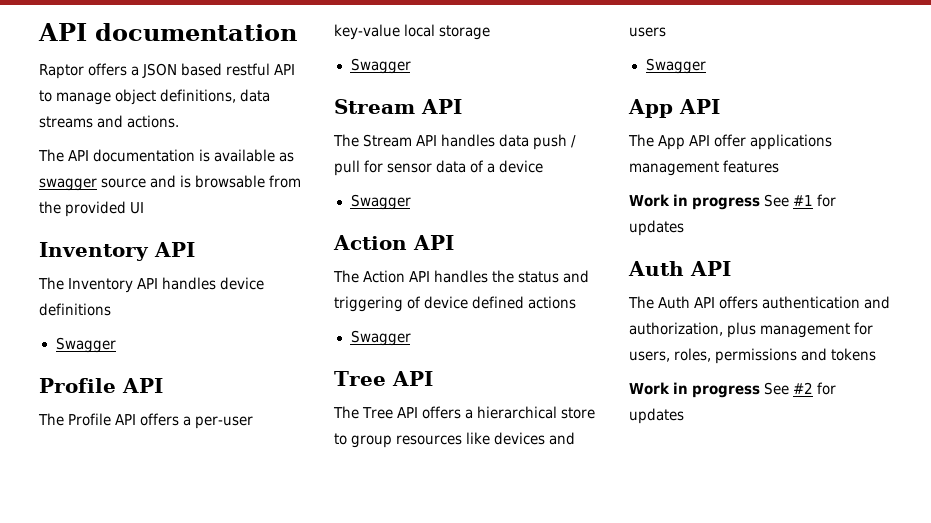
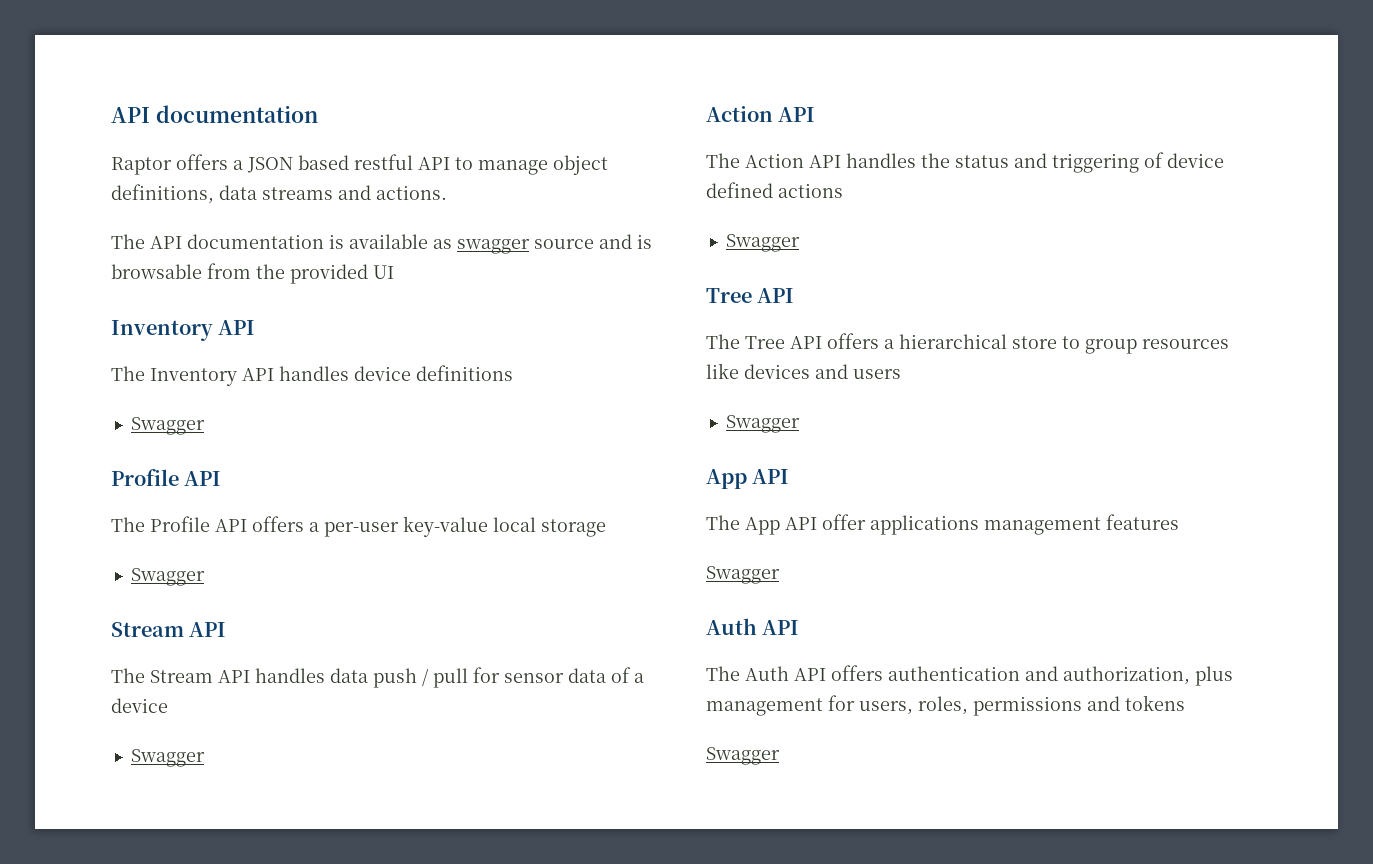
  The App API offer applications management features
- Work in progress See #1 for updates
+ Swagger
  The Auth API offers authentication and authorization, plus management for users, roles, permissions and tokens
- Work in progress See #2 for updates
+ Swagger

